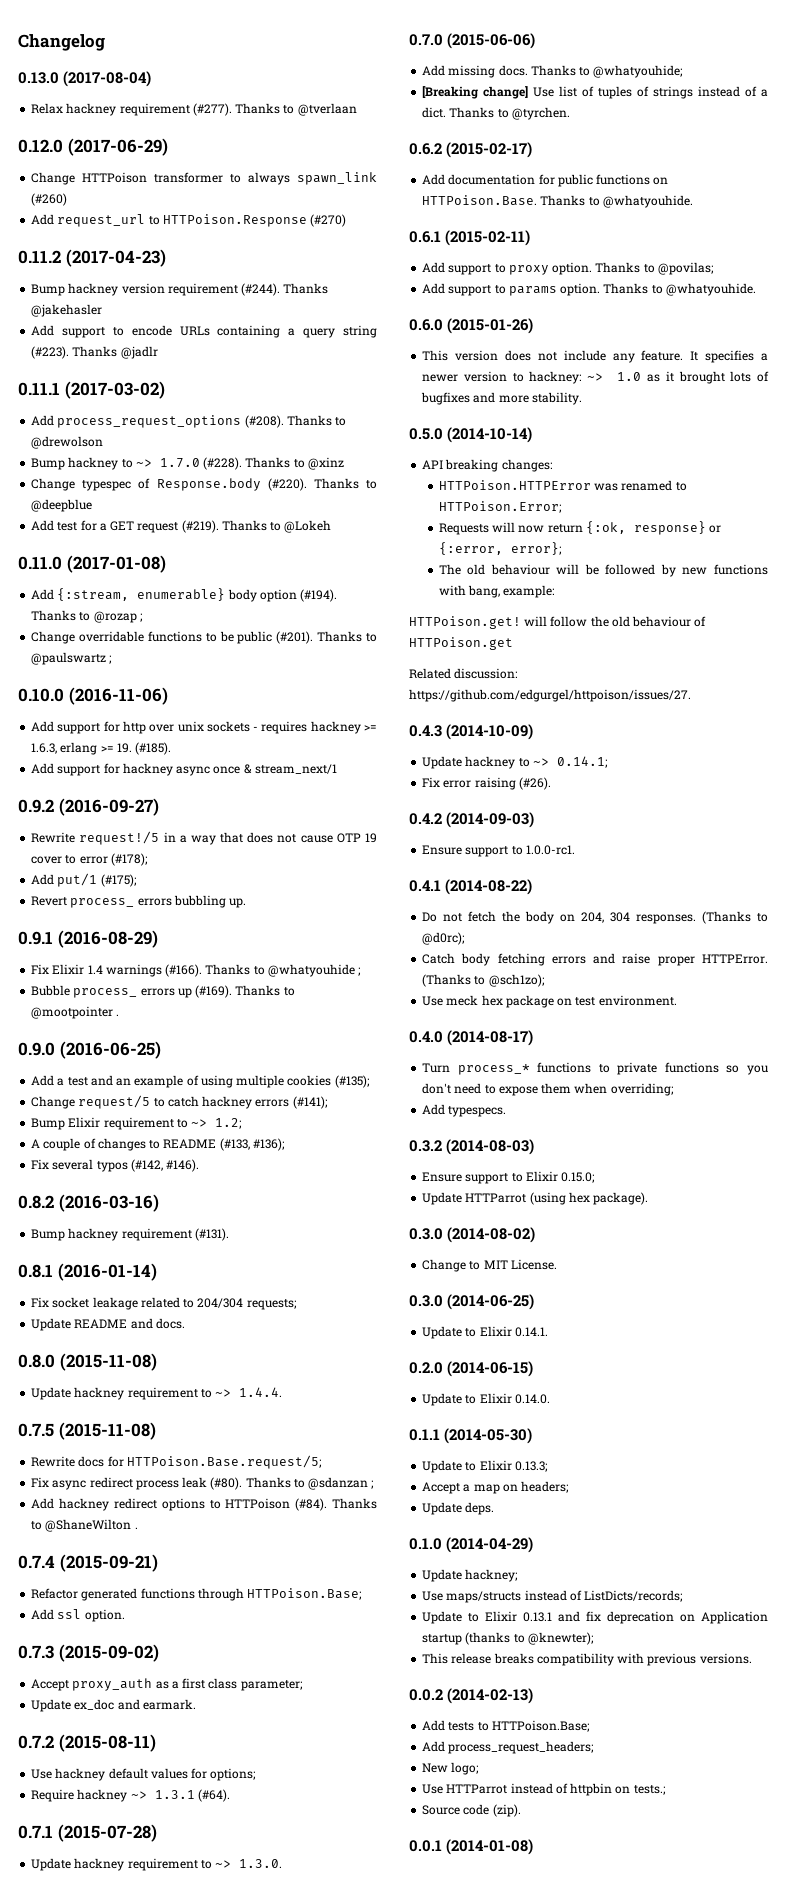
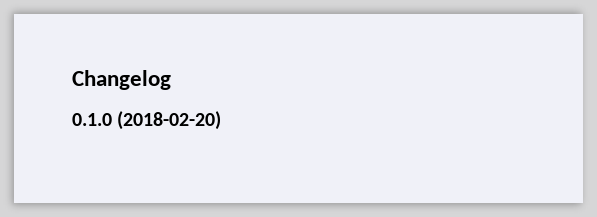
- 0.13.0 (2017-08-04)
- Relax hackney requirement (#277). Thanks to @tverlaan
- 0.12.0 (2017-06-29)
- Change HTTPoison transformer to always spawn_link (#260)
- Add request_url to HTTPoison.Response (#270)
- 0.11.2 (2017-04-23)
- Bump hackney version requirement (#244). Thanks @jakehasler
- Add support to encode URLs containing a query string (#223). Thanks @jadlr
- 0.11.1 (2017-03-02)
- Add process_request_options (#208). Thanks to @drewolson
- Bump hackney to ~> 1.7.0 (#228). Thanks to @xinz
- Change typespec of Response.body (#220). Thanks to @deepblue
- Add test for a GET request (#219). Thanks to @Lokeh
- 0.11.0 (2017-01-08)
- Add {:stream, enumerable} body option (#194). Thanks to @rozap ;
- Change overridable functions to be public (#201). Thanks to @paulswartz ;
- 0.10.0 (2016-11-06)
- Add support for http over unix sockets - requires hackney >= 1.6.3, erlang >= 19. (#185).
- Add support for hackney async once & stream_next/1
- 0.9.2 (2016-09-27)
- Rewrite request!/5 in a way that does not cause OTP 19 cover to error (#178);
- Add put/1 (#175);
- Revert process_ errors bubbling up.
- 0.9.1 (2016-08-29)
- Fix Elixir 1.4 warnings (#166). Thanks to @whatyouhide ;
- Bubble process_ errors up (#169). Thanks to @mootpointer .
- 0.9.0 (2016-06-25)
- Add a test and an example of using multiple cookies (#135);
- Change request/5 to catch hackney errors (#141);
- Bump Elixir requirement to ~> 1.2;
- A couple of changes to README (#133, #136);
- Fix several typos (#142, #146).
- 0.8.2 (2016-03-16)
- Bump hackney requirement (#131).
- 0.8.1 (2016-01-14)
- Fix socket leakage related to 204/304 requests;
- Update README and docs.
- 0.8.0 (2015-11-08)
- Update hackney requirement to ~> 1.4.4.
- 0.7.5 (2015-11-08)
- Rewrite docs for HTTPoison.Base.request/5;
- Fix async redirect process leak (#80). Thanks to @sdanzan ;
- Add hackney redirect options to HTTPoison (#84). Thanks to @ShaneWilton .
- 0.7.4 (2015-09-21)
- Refactor generated functions through HTTPoison.Base;
- Add ssl option.
- 0.7.3 (2015-09-02)
- Accept proxy_auth as a first class parameter;
- Update ex_doc and earmark.
- 0.7.2 (2015-08-11)
- Use hackney default values for options;
- Require hackney ~> 1.3.1 (#64).
- 0.7.1 (2015-07-28)
- Update hackney requirement to ~> 1.3.0.
- 0.7.0 (2015-06-06)
- Add missing docs. Thanks to @whatyouhide;
- [Breaking change] Use list of tuples of strings instead of a dict. Thanks to @tyrchen.
- 0.6.2 (2015-02-17)
- Add documentation for public functions on HTTPoison.Base. Thanks to @whatyouhide.
- 0.6.1 (2015-02-11)
- Add support to proxy option. Thanks to @povilas;
- Add support to params option. Thanks to @whatyouhide.
- 0.6.0 (2015-01-26)
- This version does not include any feature. It specifies a newer version to hackney: ~> 1.0 as it brought lots of bugfixes and more stability.
- 0.5.0 (2014-10-14)
- API breaking changes:
- HTTPoison.HTTPError was renamed to HTTPoison.Error;
- Requests will now return {:ok, response} or {:error, error};
- The old behaviour will be followed by new functions with bang, example:
- HTTPoison.get! will follow the old behaviour of HTTPoison.get
- Related discussion: https://github.com/edgurgel/httpoison/issues/27.
- 0.4.3 (2014-10-09)
- Update hackney to ~> 0.14.1;
- Fix error raising (#26).
- 0.4.2 (2014-09-03)
- Ensure support to 1.0.0-rc1.
- 0.4.1 (2014-08-22)
- Do not fetch the body on 204, 304 responses. (Thanks to @d0rc);
- Catch body fetching errors and raise proper HTTPError. (Thanks to @sch1zo);
- Use meck hex package on test environment.
- 0.4.0 (2014-08-17)
- Turn process_* functions to private functions so you don't need to expose them when overriding;
- Add typespecs.
- 0.3.2 (2014-08-03)
- Ensure support to Elixir 0.15.0;
- Update HTTParrot (using hex package).
- 0.3.0 (2014-08-02)
- Change to MIT License.
- 0.3.0 (2014-06-25)
- Update to Elixir 0.14.1.
- 0.2.0 (2014-06-15)
- Update to Elixir 0.14.0.
- 0.1.1 (2014-05-30)
- Update to Elixir 0.13.3;
- Accept a map on headers;
- Update deps.
- 0.1.0 (2014-04-29)
- Update hackney;
- Use maps/structs instead of ListDicts/records;
- Update to Elixir 0.13.1 and fix deprecation on Application startup (thanks to @knewter);
- This release breaks compatibility with previous versions.
- 0.0.2 (2014-02-13)
- Add tests to HTTPoison.Base;
- Add process_request_headers;
- New logo;
- Use HTTParrot instead of httpbin on tests.;
- Source code (zip).
- 0.0.1 (2014-01-08)
+ 0.1.0 (2018-02-20)

